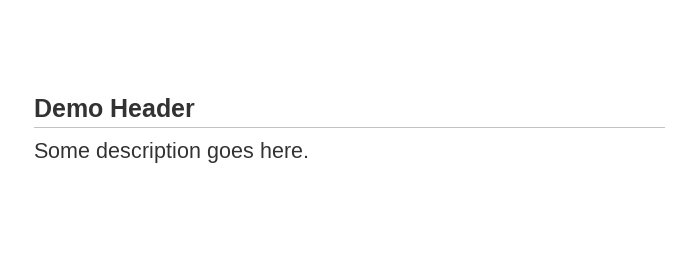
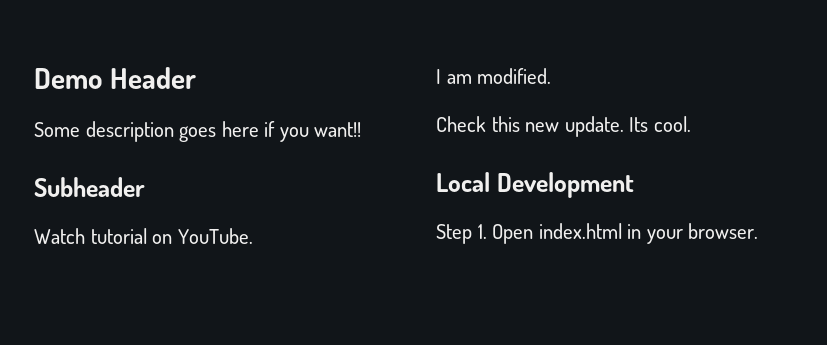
- Some description goes here.
+ Some description goes here if you want!!
+ Subheader
+ Watch tutorial on YouTube.
+ I am modified.
+ Check this new update. Its cool.
+ Local Development
+ Step 1. Open index.html in your browser.

